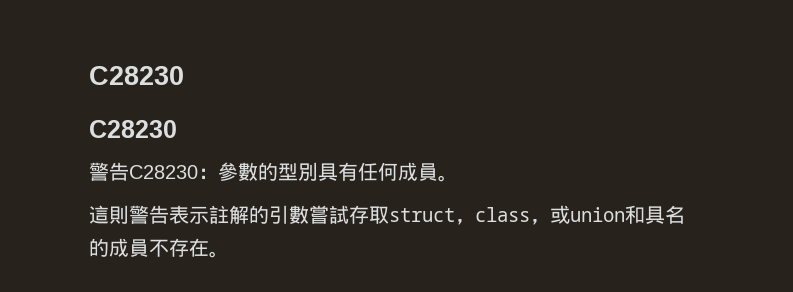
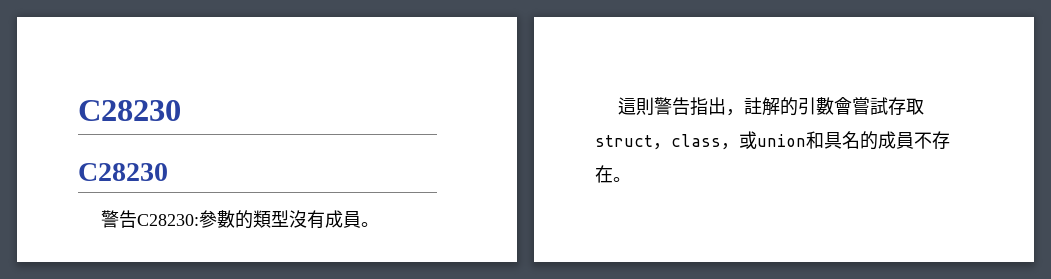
- 警告C28230：參數的型別具有任何成員。
+ 警告C28230:參數的類型沒有成員。
- 這則警告表示註解的引數嘗試存取struct，class，或union和具名的成員不存在。
+ 這則警告指出，註解的引數會嘗試存取struct，class，或union和具名的成員不存在。

